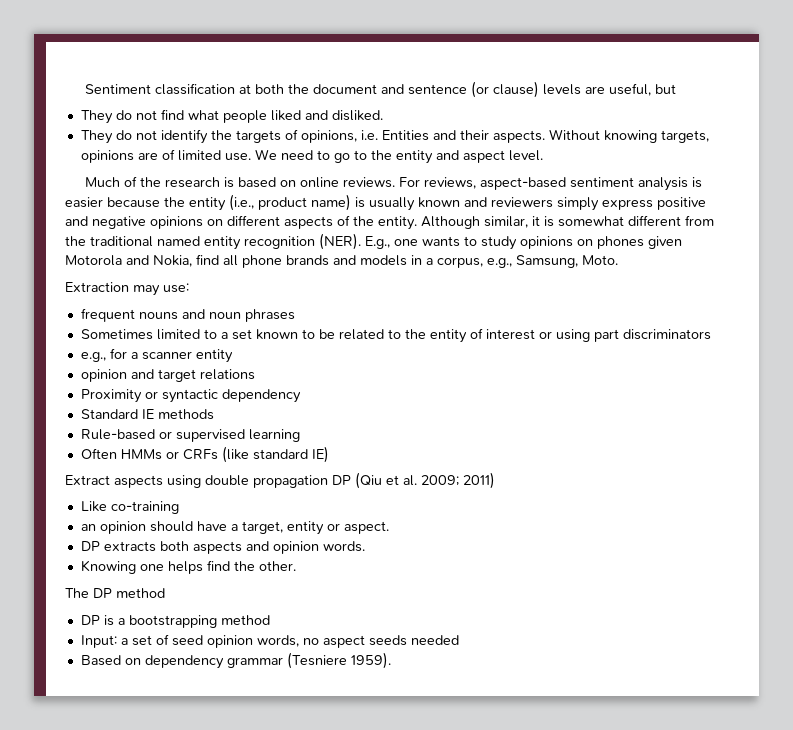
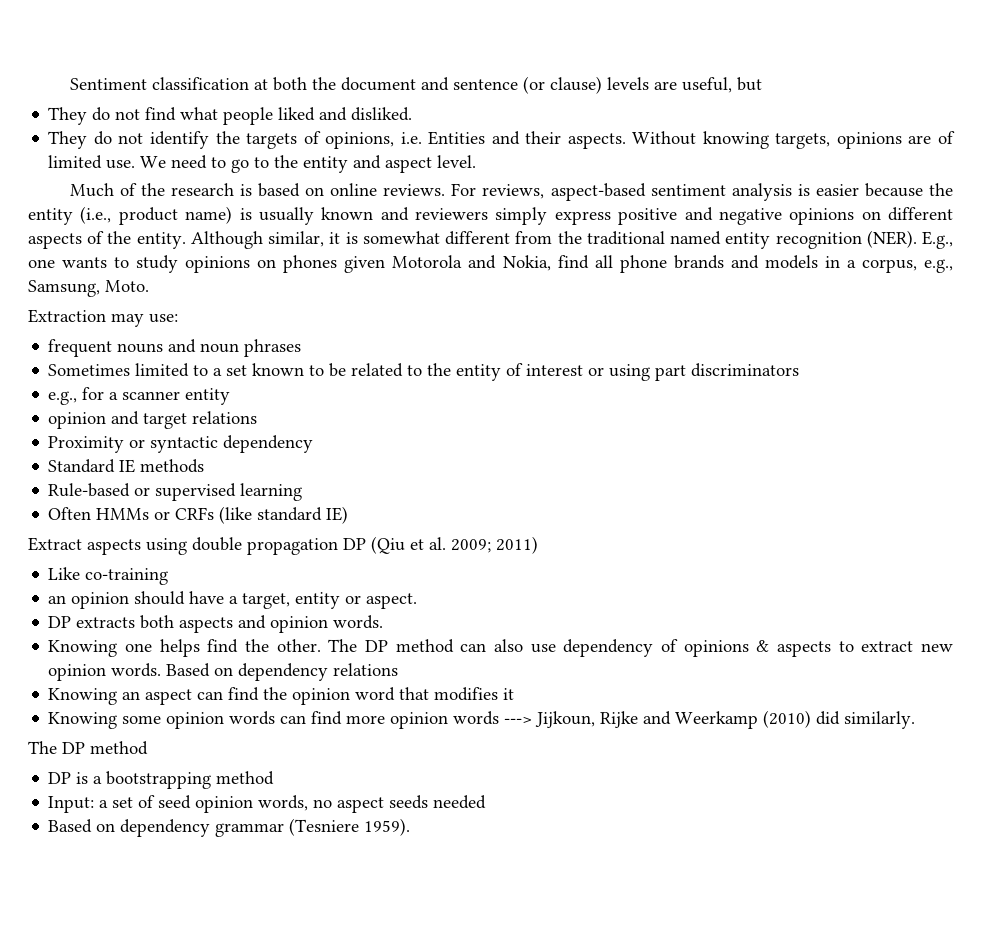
+ The DP method can also use dependency of opinions & aspects to extract new opinion words. Based on dependency relations
+ Knowing an aspect can find the opinion word that modifies it
+ Knowing some opinion words can find more opinion words ---> Jijkoun, Rijke and Weerkamp (2010) did similarly.

